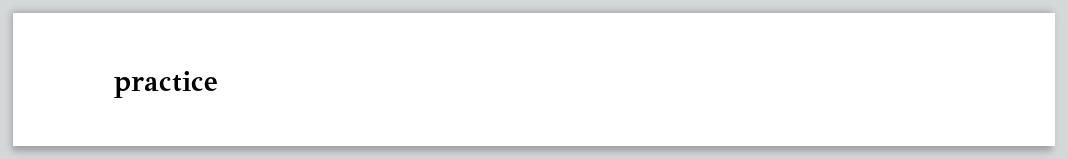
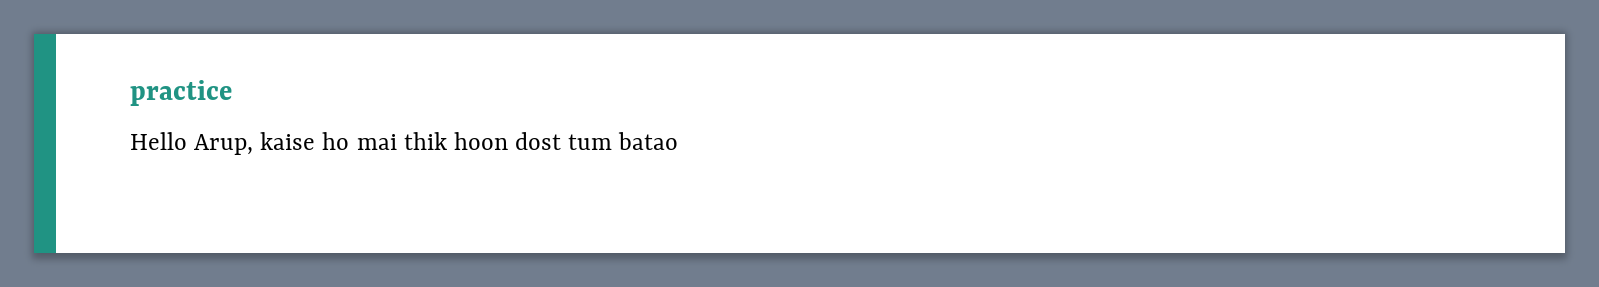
+ Hello Arup, kaise ho mai thik hoon dost tum batao

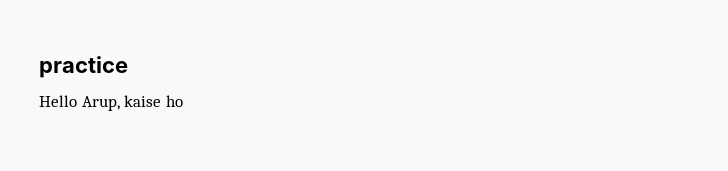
- Hello Arup, kaise ho mai thik hoon dost tum batao
+ Hello Arup, kaise ho

